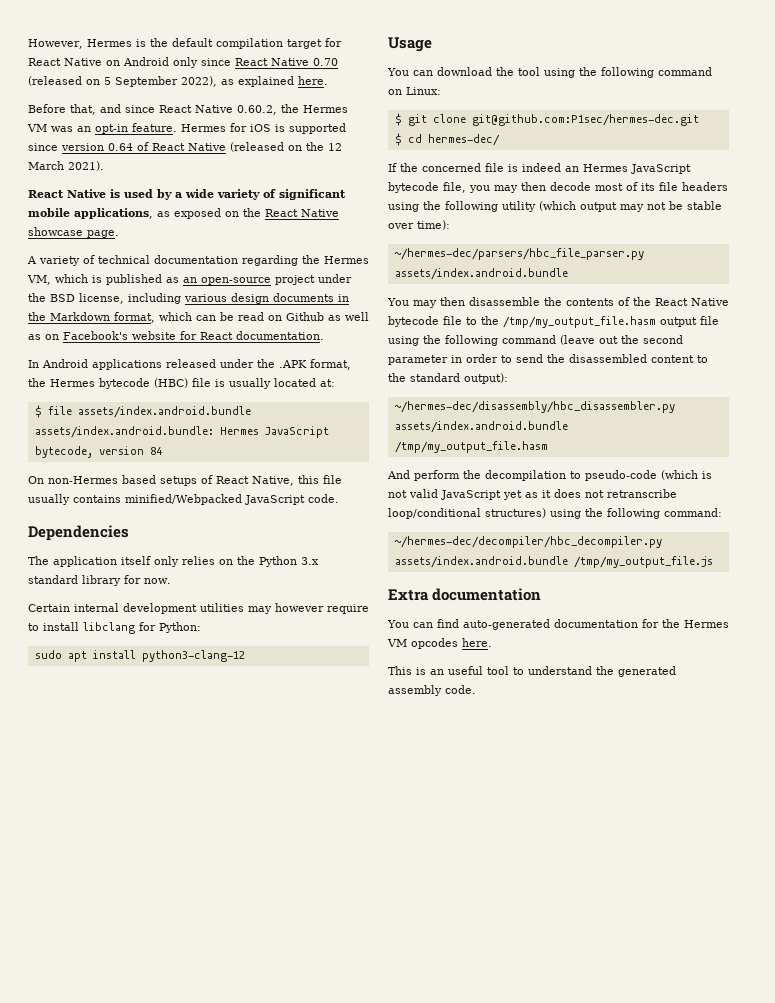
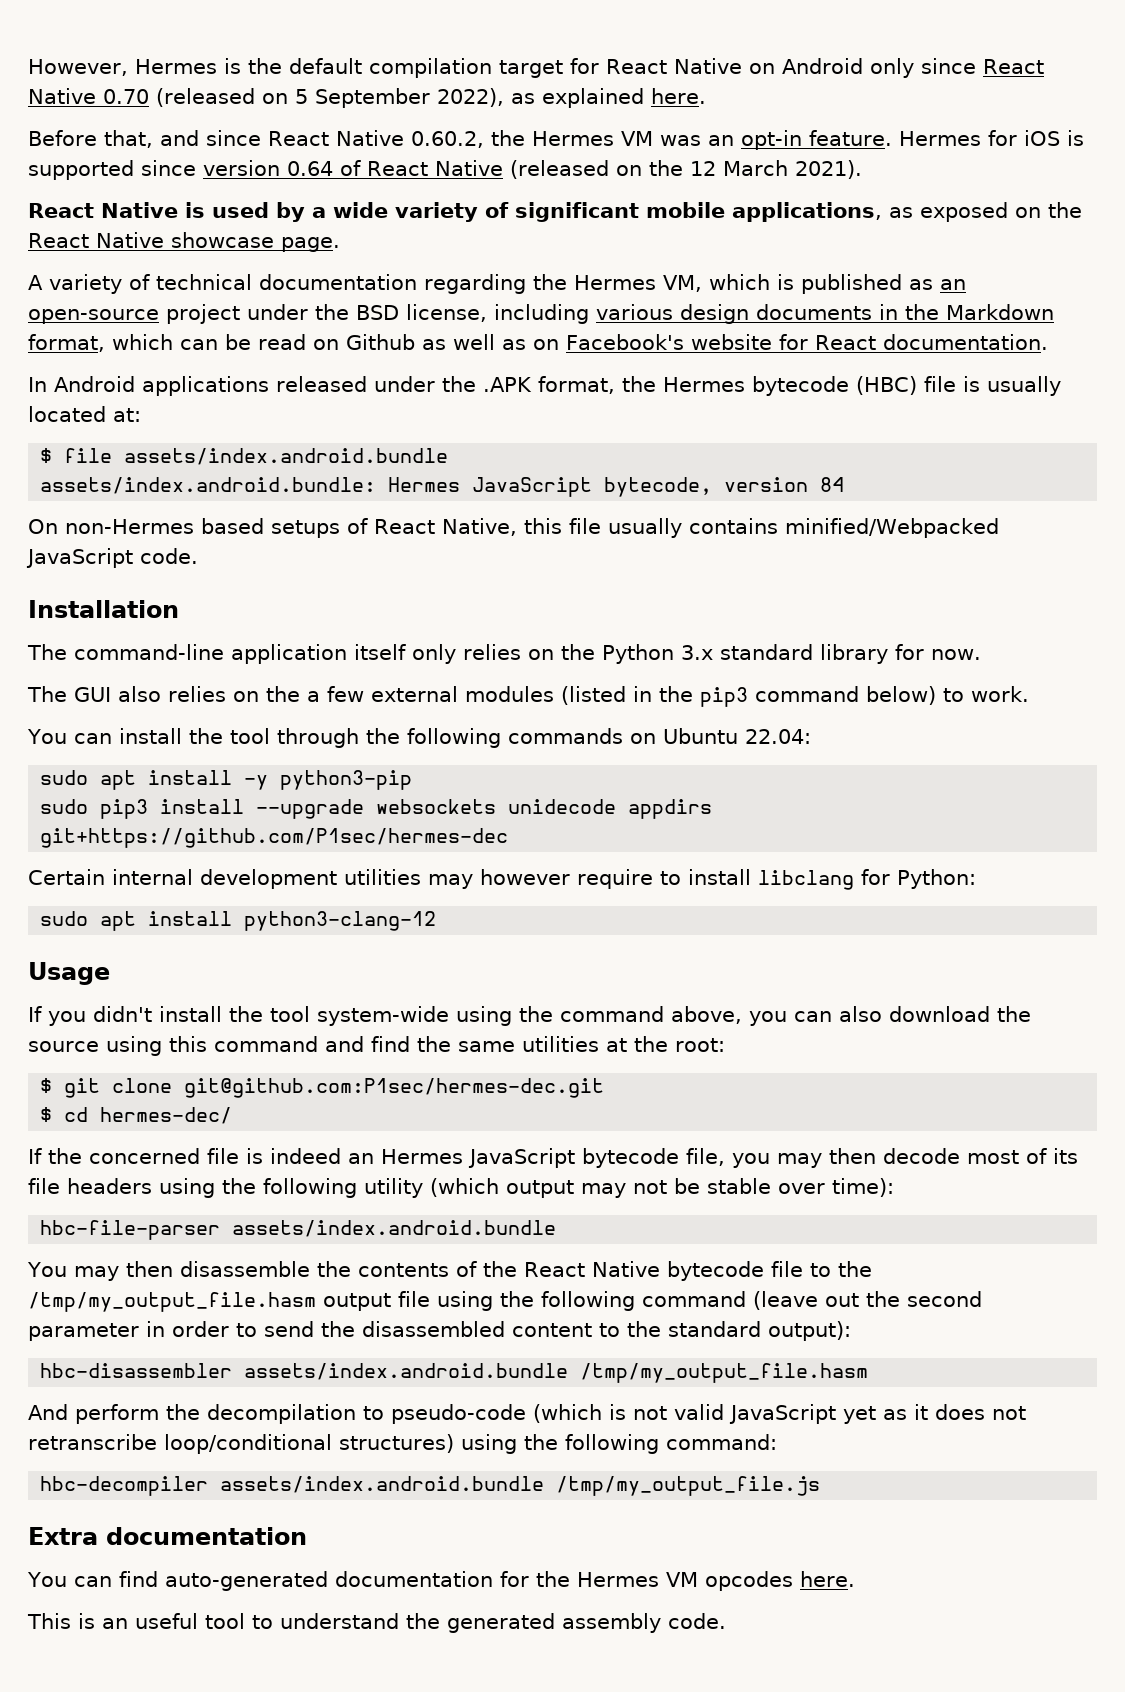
- Dependencies
- The application itself only relies on the Python 3.x standard library for now.
+ Installation
+ The command-line application itself only relies on the Python 3.x standard library for now.
+ The GUI also relies on the a few external modules (listed in the pip3 command below) to work.
+ You can install the tool through the following commands on Ubuntu 22.04:
+ sudo apt install -y python3-pip
+ sudo pip3 install --upgrade websockets unidecode appdirs git+https://github.com/P1sec/hermes-dec
- You can download the tool using the following command on Linux:
+ If you didn't install the tool system-wide using the command above, you can also download the source using this command and find the same utilities at the root:
- ~/hermes-dec/parsers/hbc_file_parser.py assets/index.android.bundle
+ hbc-file-parser assets/index.android.bundle
- ~/hermes-dec/disassembly/hbc_disassembler.py assets/index.android.bundle /tmp/my_output_file.hasm
+ hbc-disassembler assets/index.android.bundle /tmp/my_output_file.hasm
- ~/hermes-dec/decompiler/hbc_decompiler.py assets/index.android.bundle /tmp/my_output_file.js
+ hbc-decompiler assets/index.android.bundle /tmp/my_output_file.js

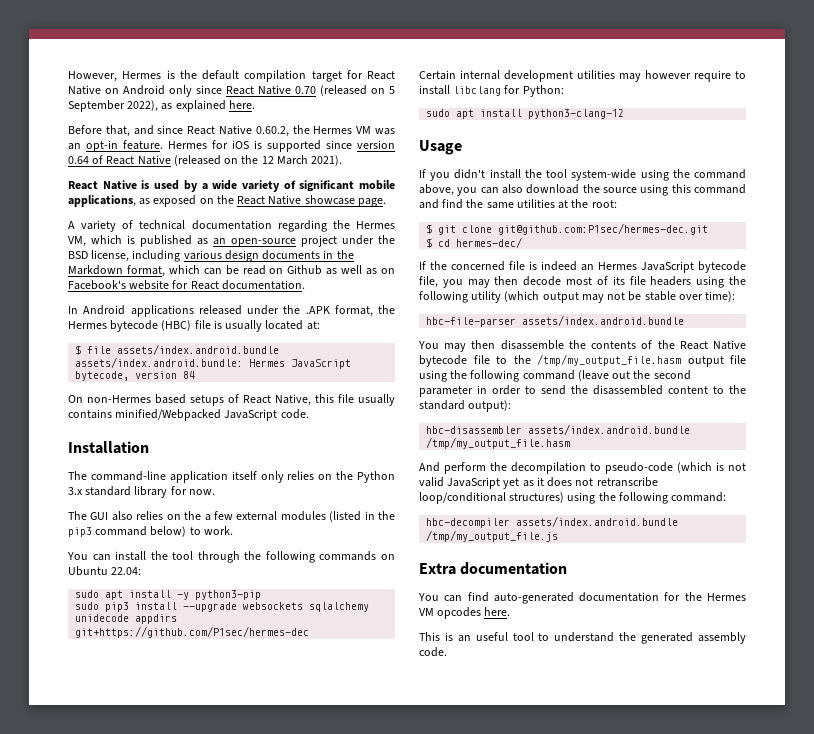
- sudo pip3 install --upgrade websockets unidecode appdirs git+https://github.com/P1sec/hermes-dec
+ sudo pip3 install --upgrade websockets sqlalchemy unidecode appdirs git+https://github.com/P1sec/hermes-dec

